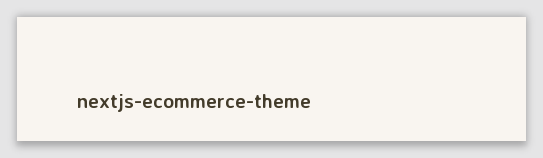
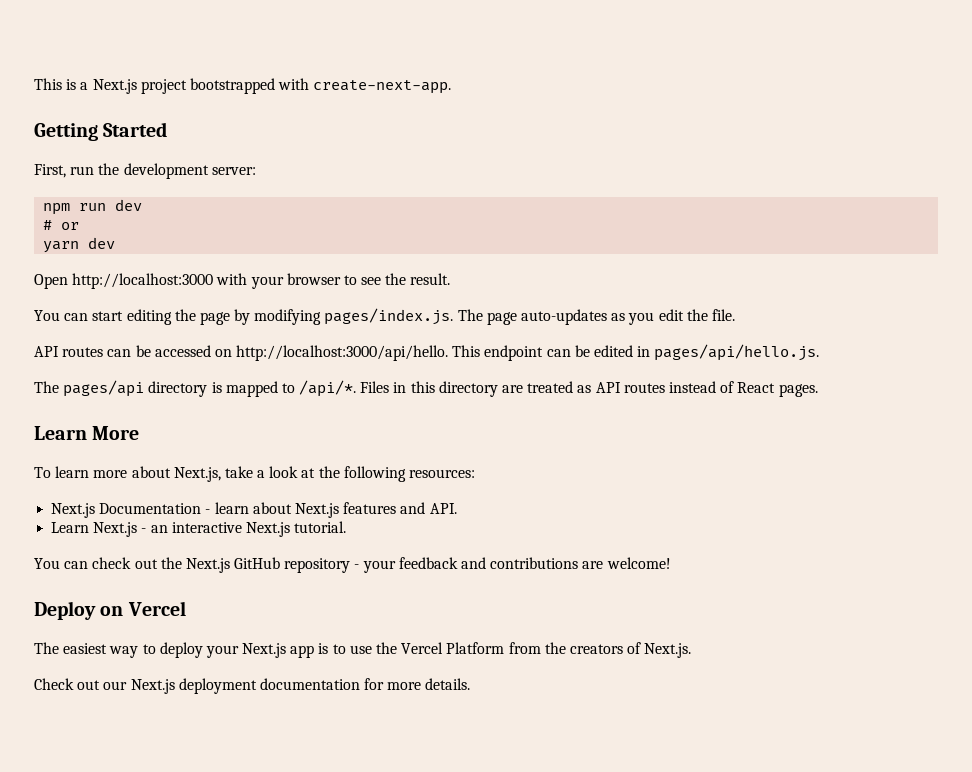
- nextjs-ecommerce-theme
+ This is a Next.js project bootstrapped with create-next-app.
+ Getting Started
+ First, run the development server:
+ npm run dev
+ # or
+ yarn dev
+ Open http://localhost:3000 with your browser to see the result.
+ You can start editing the page by modifying pages/index.js. The page auto-updates as you edit the file.
+ API routes can be accessed on http://localhost:3000/api/hello. This endpoint can be edited in pages/api/hello.js.
+ The pages/api directory is mapped to /api/*. Files in this directory are treated as API routes instead of React pages.
+ Learn More
+ To learn more about Next.js, take a look at the following resources:
+ Next.js Documentation - learn about Next.js features and API.
+ Learn Next.js - an interactive Next.js tutorial.
+ You can check out the Next.js GitHub repository - your feedback and contributions are welcome!
+ Deploy on Vercel
+ The easiest way to deploy your Next.js app is to use the Vercel Platform from the creators of Next.js.
+ Check out our Next.js deployment documentation for more details.

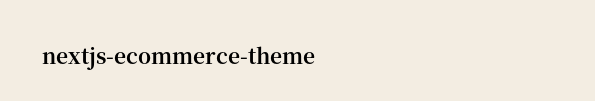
- This is a Next.js project bootstrapped with create-next-app.
- Getting Started
- First, run the development server:
- npm run dev
- # or
- yarn dev
- Open http://localhost:3000 with your browser to see the result.
- You can start editing the page by modifying pages/index.js. The page auto-updates as you edit the file.
- API routes can be accessed on http://localhost:3000/api/hello. This endpoint can be edited in pages/api/hello.js.
- The pages/api directory is mapped to /api/*. Files in this directory are treated as API routes instead of React pages.
- Learn More
- To learn more about Next.js, take a look at the following resources:
- Next.js Documentation - learn about Next.js features and API.
- Learn Next.js - an interactive Next.js tutorial.
- You can check out the Next.js GitHub repository - your feedback and contributions are welcome!
- Deploy on Vercel
- The easiest way to deploy your Next.js app is to use the Vercel Platform from the creators of Next.js.
- Check out our Next.js deployment documentation for more details.
+ nextjs-ecommerce-theme

